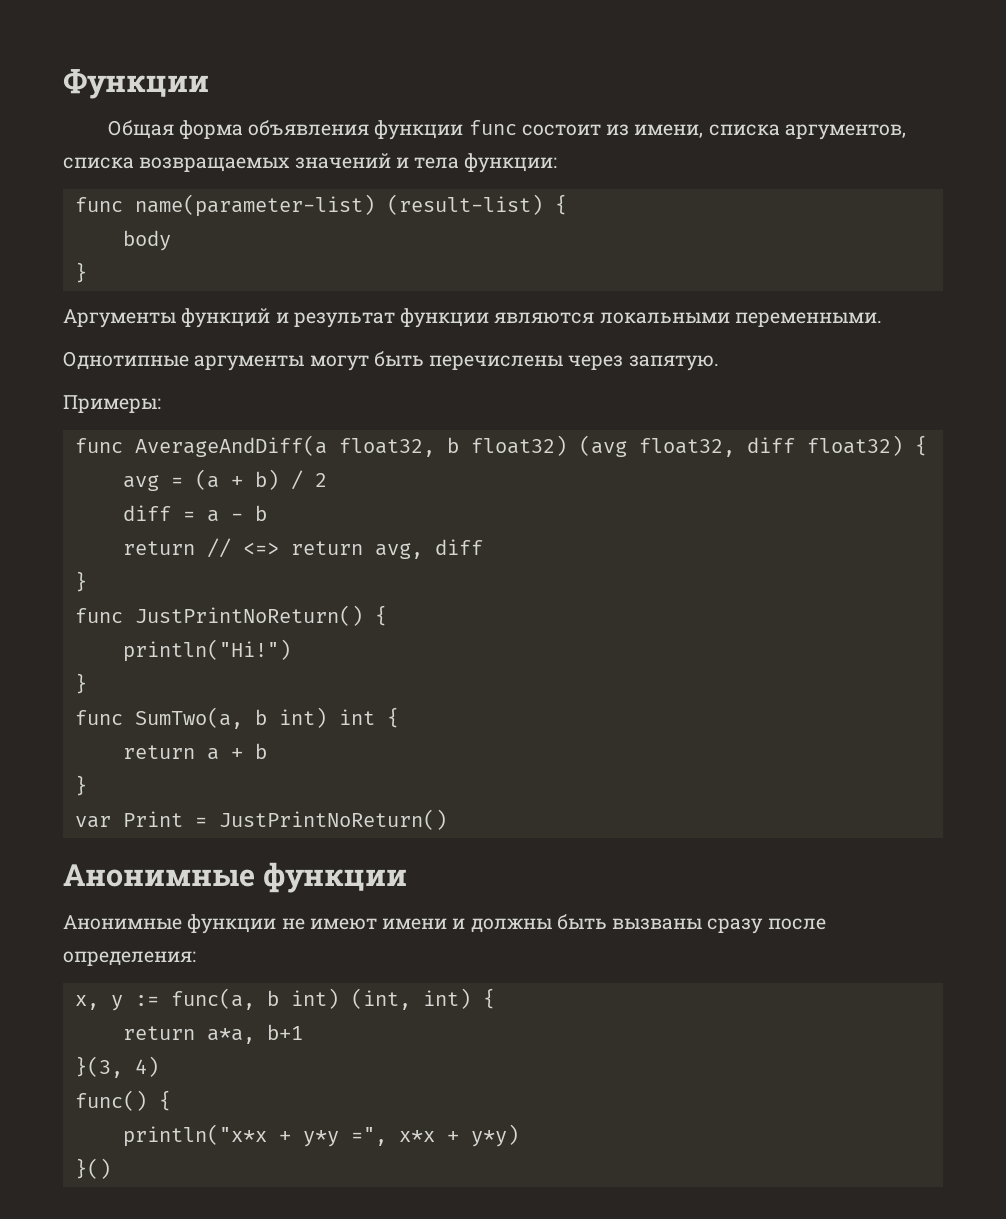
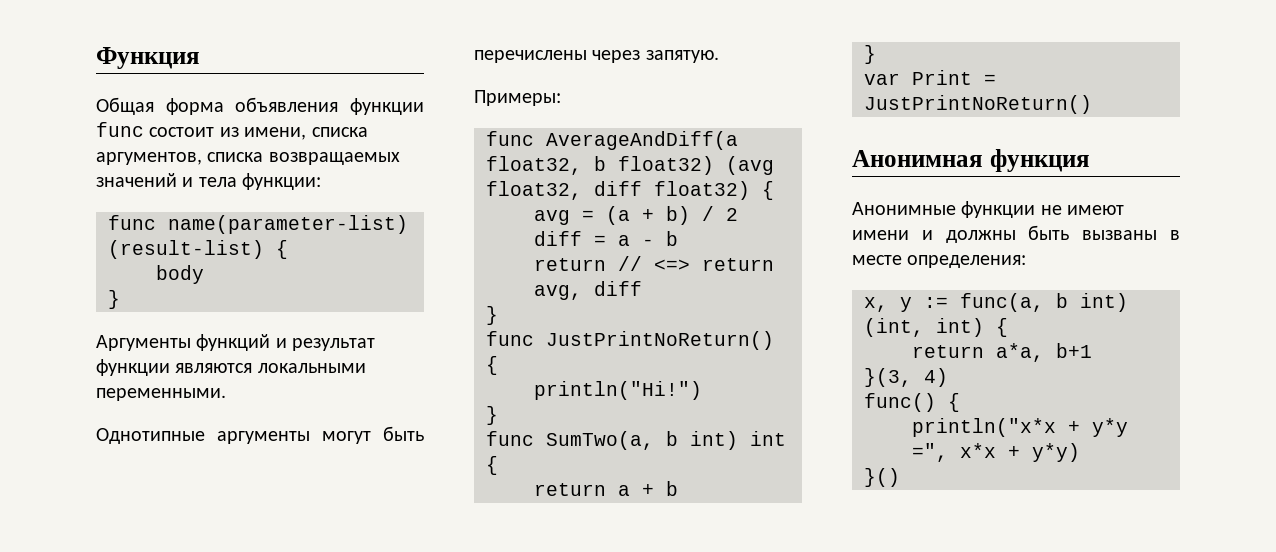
- Функции
+ Функция
  var Print = JustPrintNoReturn()
- Анонимные функции
+ Анонимная функция
- Анонимные функции не имеют имени и должны быть вызваны сразу после определения:
+ Анонимные функции не имеют имени и должны быть вызваны в месте определения:

